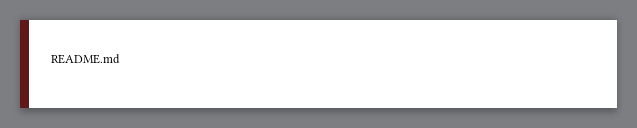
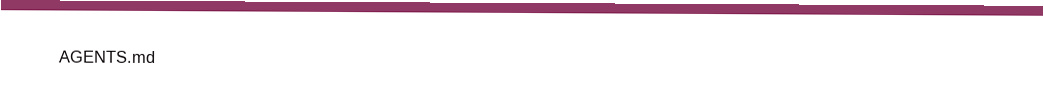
- README.md
+ AGENTS.md

